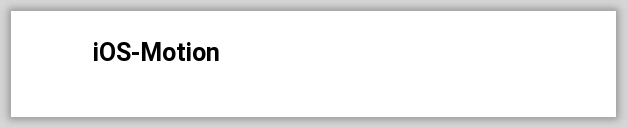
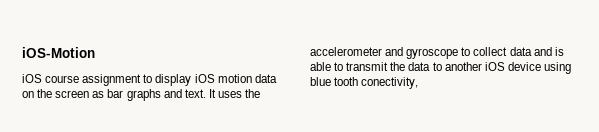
+ iOS course assignment to display iOS motion data on the screen as bar graphs and text. It uses the accelerometer and gyroscope to collect data and is able to transmit the data to another iOS device using blue tooth conectivity,

